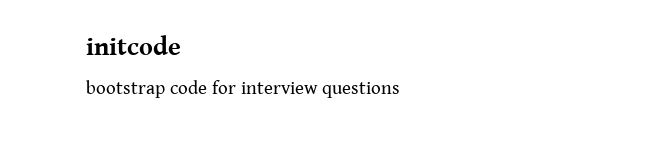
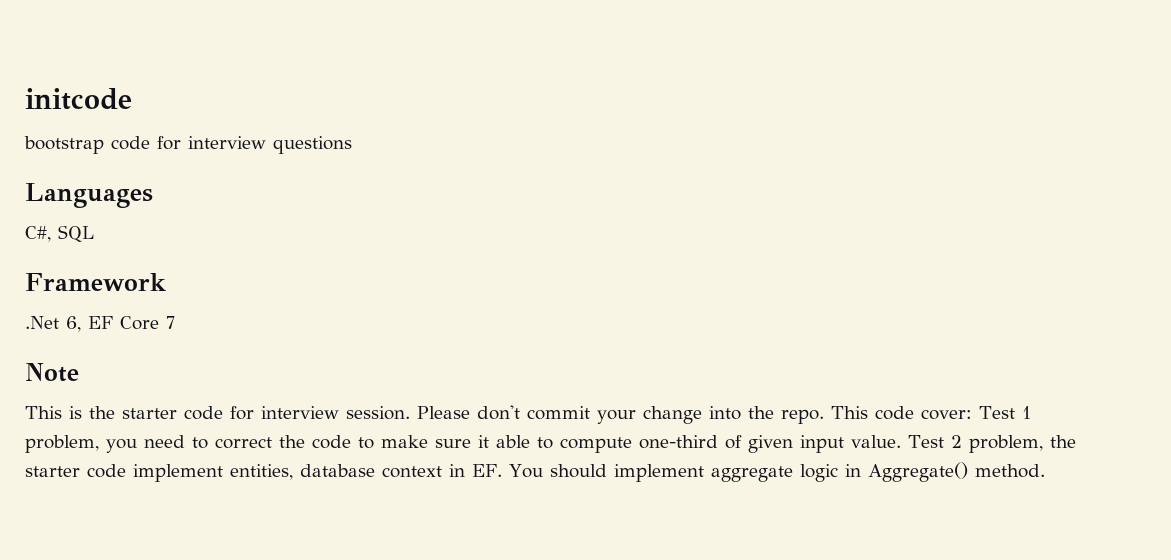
+ Languages
+ C#, SQL
+ Framework
+ .Net 6, EF Core 7
+ Note
+ This is the starter code for interview session. Please don't commit your change into the repo. This code cover: Test 1 problem, you need to correct the code to make sure it able to compute one-third of given input value. Test 2 problem, the starter code implement entities, database context in EF. You should implement aggregate logic in Aggregate() method.

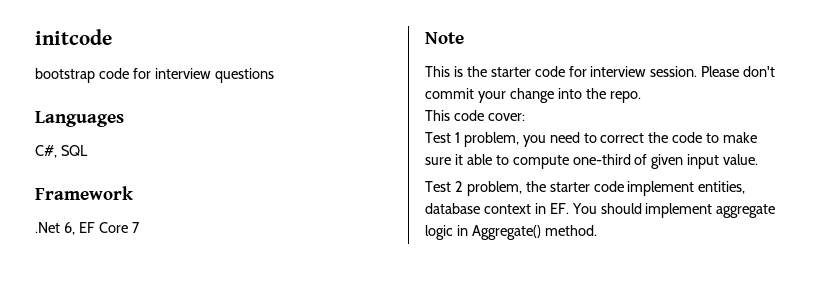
- Please don't commit your change into the repo. This code cover: Test 1 problem, you need to correct the code to make sure it able to compute one-third of given input value. Test 2 problem, the starter code implement entities, database context in EF. You should implement aggregate logic in Aggregate() method.
+ Please don't commit your change into the repo.
+ This code cover:
+ Test 1 problem, you need to correct the code to make sure it able to compute one-third of given input value.
+ Test 2 problem, the starter code implement entities, database context in EF. You should implement aggregate logic in Aggregate() method.

